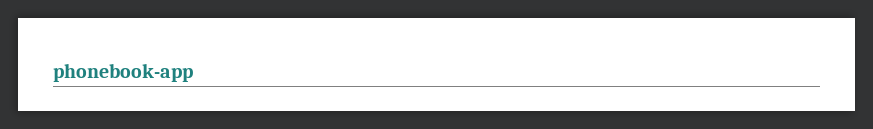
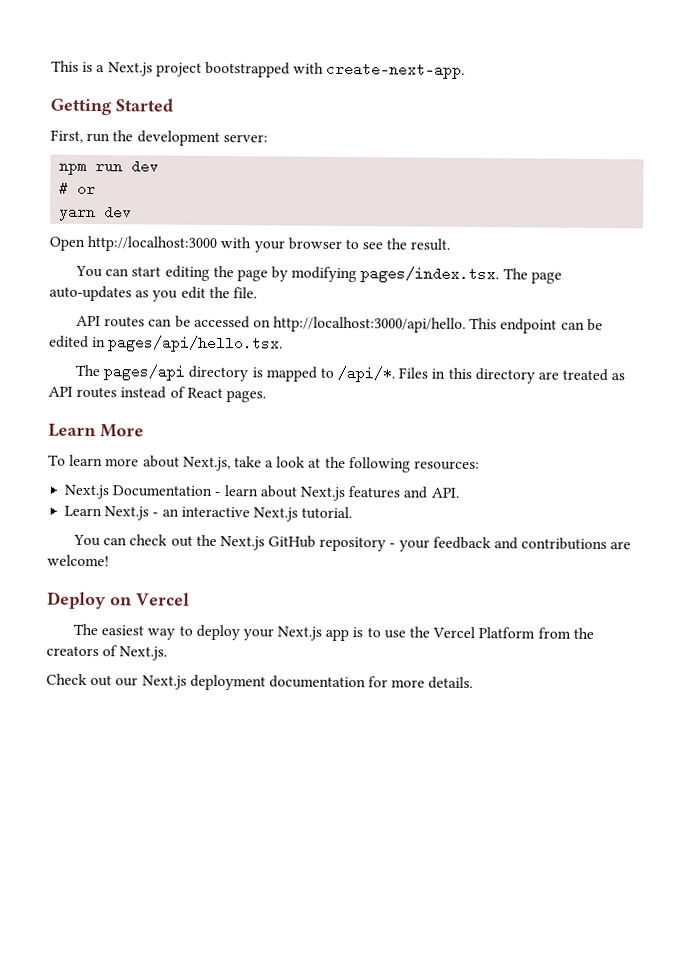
- phonebook-app
+ This is a Next.js project bootstrapped with create-next-app.
+ Getting Started
+ First, run the development server:
+ npm run dev
+ # or
+ yarn dev
+ Open http://localhost:3000 with your browser to see the result.
+ You can start editing the page by modifying pages/index.tsx. The page auto-updates as you edit the file.
+ API routes can be accessed on http://localhost:3000/api/hello. This endpoint can be edited in pages/api/hello.tsx.
+ The pages/api directory is mapped to /api/*. Files in this directory are treated as API routes instead of React pages.
+ Learn More
+ To learn more about Next.js, take a look at the following resources:
+ Next.js Documentation - learn about Next.js features and API.
+ Learn Next.js - an interactive Next.js tutorial.
+ You can check out the Next.js GitHub repository - your feedback and contributions are welcome!
+ Deploy on Vercel
+ The easiest way to deploy your Next.js app is to use the Vercel Platform from the creators of Next.js.
+ Check out our Next.js deployment documentation for more details.

